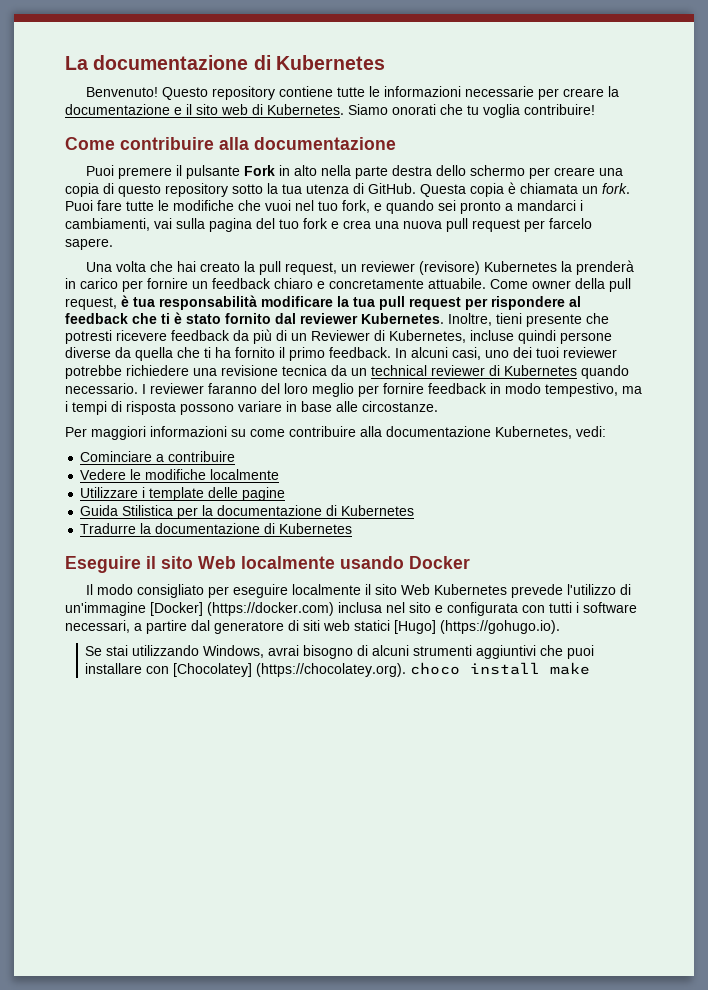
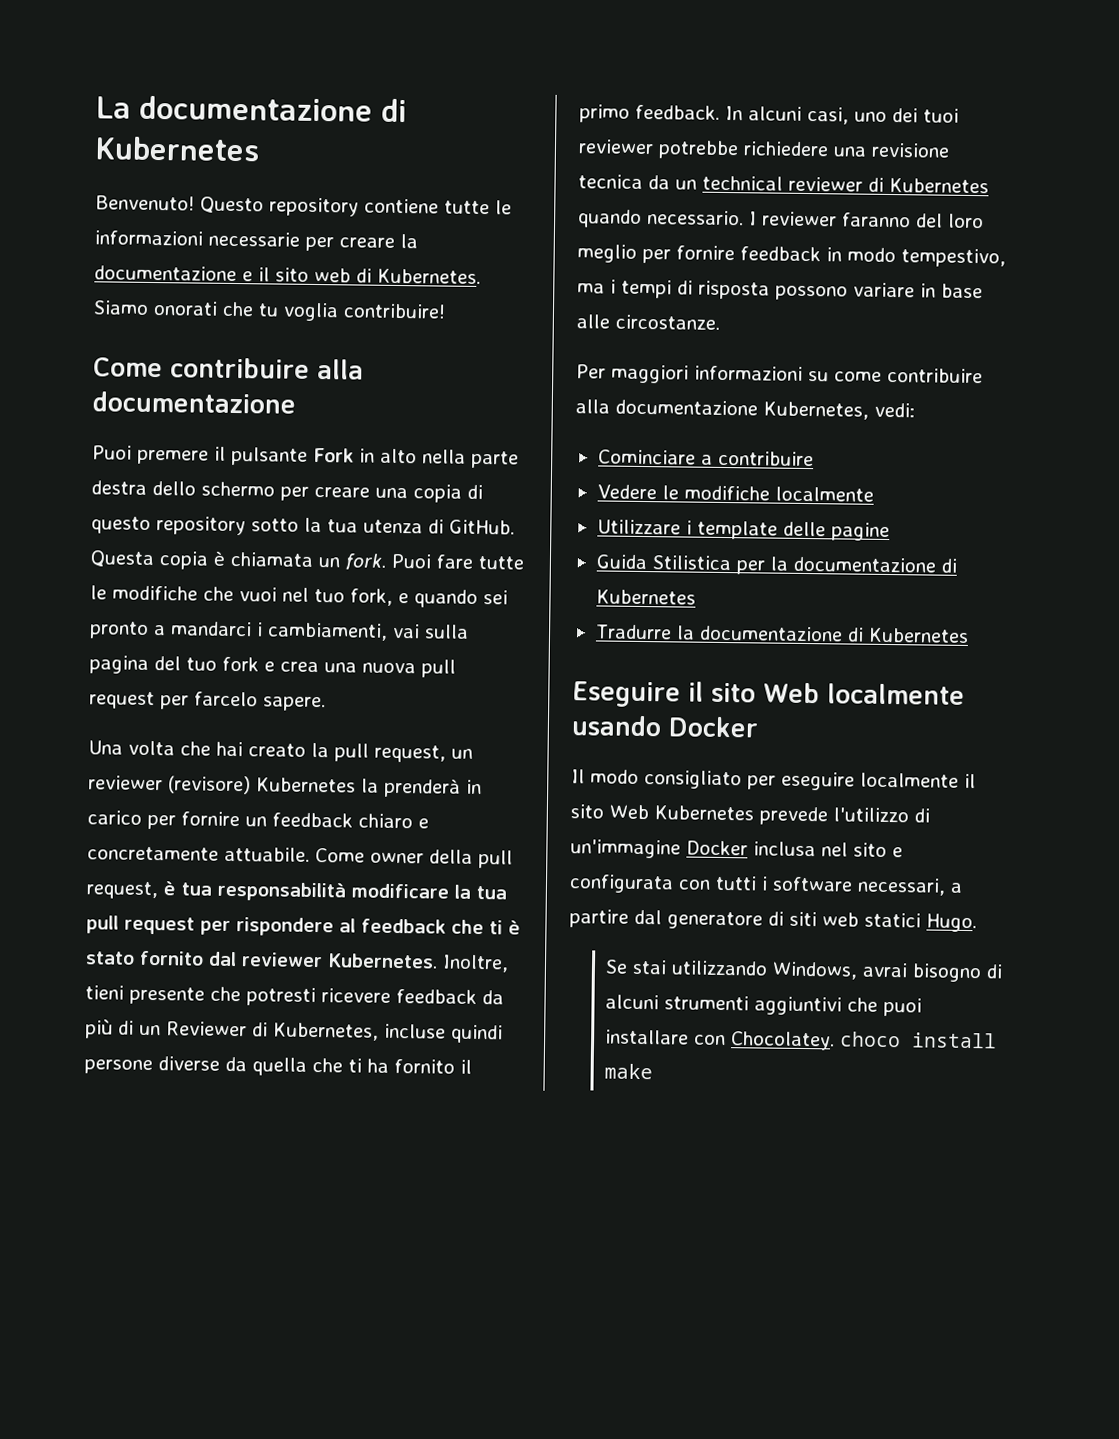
- Il modo consigliato per eseguire localmente il sito Web Kubernetes prevede l'utilizzo di un'immagine [Docker] (https://docker.com) inclusa nel sito e configurata con tutti i software necessari, a partire dal generatore di siti web statici [Hugo] (https://gohugo.io).
+ Il modo consigliato per eseguire localmente il sito Web Kubernetes prevede l'utilizzo di un'immagine Docker inclusa nel sito e configurata con tutti i software necessari, a partire dal generatore di siti web statici Hugo.
- Se stai utilizzando Windows, avrai bisogno di alcuni strumenti aggiuntivi che puoi installare con [Chocolatey] (https://chocolatey.org). choco install make
+ Se stai utilizzando Windows, avrai bisogno di alcuni strumenti aggiuntivi che puoi installare con Chocolatey. choco install make

